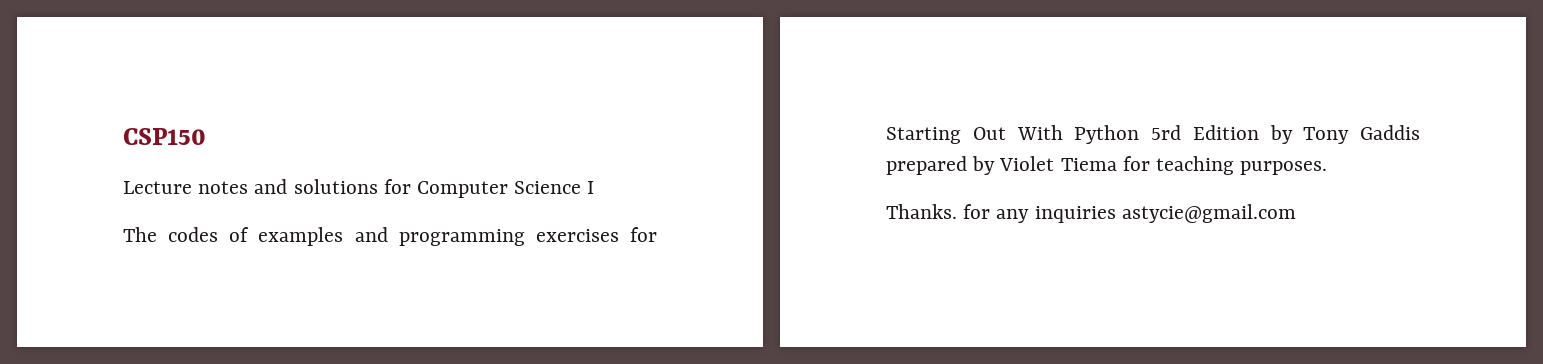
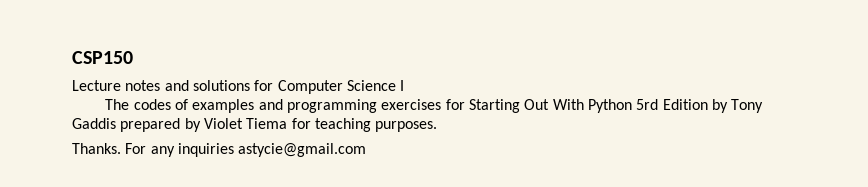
- Thanks. for any inquiries astycie@gmail.com
+ Thanks. For any inquiries astycie@gmail.com

